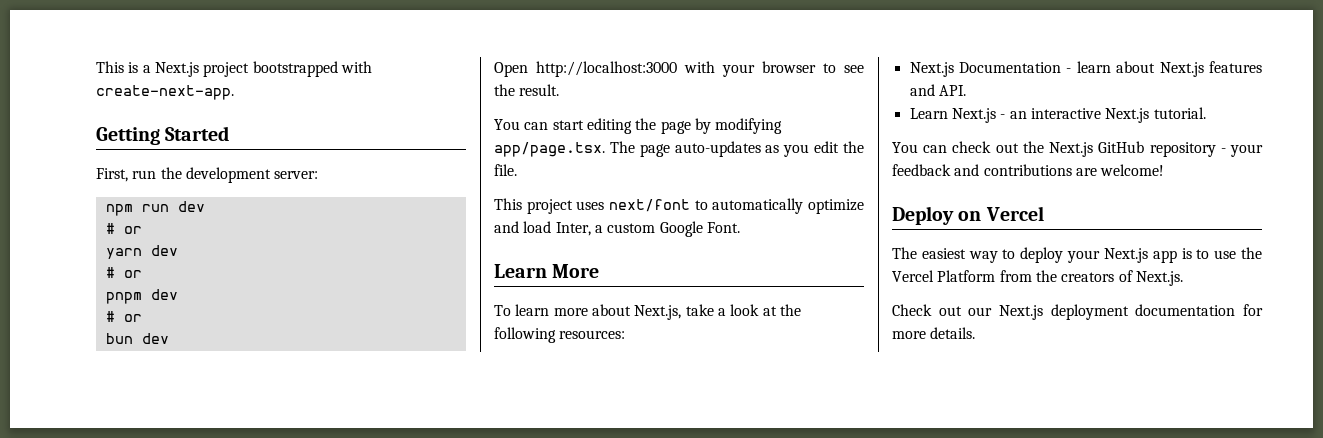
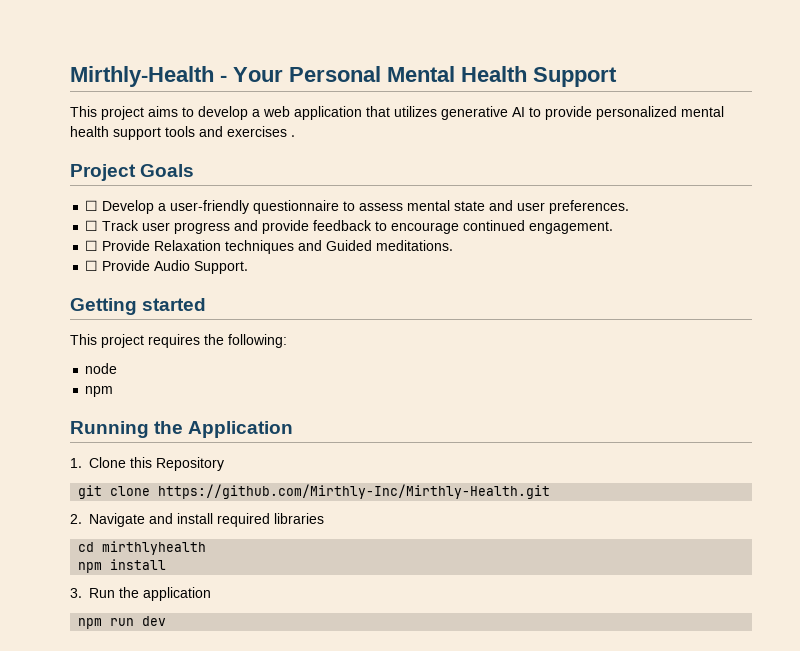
- This is a Next.js project bootstrapped with create-next-app.
- Getting Started
- First, run the development server:
+ Mirthly-Health - Your Personal Mental Health Support
+ This project aims to develop a web application that utilizes generative AI to provide personalized mental health support tools and exercises .
+ Project Goals
+ ☐ Develop a user-friendly questionnaire to assess mental state and user preferences.
+ ☐ Track user progress and provide feedback to encourage continued engagement.
+ ☐ Provide Relaxation techniques and Guided meditations.
+ ☐ Provide Audio Support.
+ Getting started
+ This project requires the following:
+ node
+ npm
+ Running the Application
+ 1. Clone this Repository
+ git clone https://github.com/Mirthly-Inc/Mirthly-Health.git
+ 2. Navigate and install required libraries
+ cd mirthlyhealth
+ npm install
+ 3. Run the application
  npm run dev
- # or
- yarn dev
- # or
- pnpm dev
- # or
- bun dev
- Open http://localhost:3000 with your browser to see the result.
- You can start editing the page by modifying app/page.tsx. The page auto-updates as you edit the file.
- This project uses next/font to automatically optimize and load Inter, a custom Google Font.
- Learn More
- To learn more about Next.js, take a look at the following resources:
- Next.js Documentation - learn about Next.js features and API.
- Learn Next.js - an interactive Next.js tutorial.
- You can check out the Next.js GitHub repository - your feedback and contributions are welcome!
- Deploy on Vercel
- The easiest way to deploy your Next.js app is to use the Vercel Platform from the creators of Next.js.
- Check out our Next.js deployment documentation for more details.

